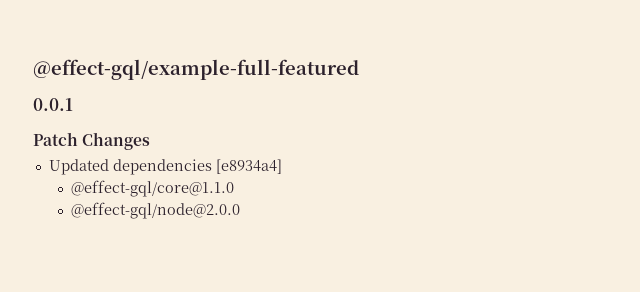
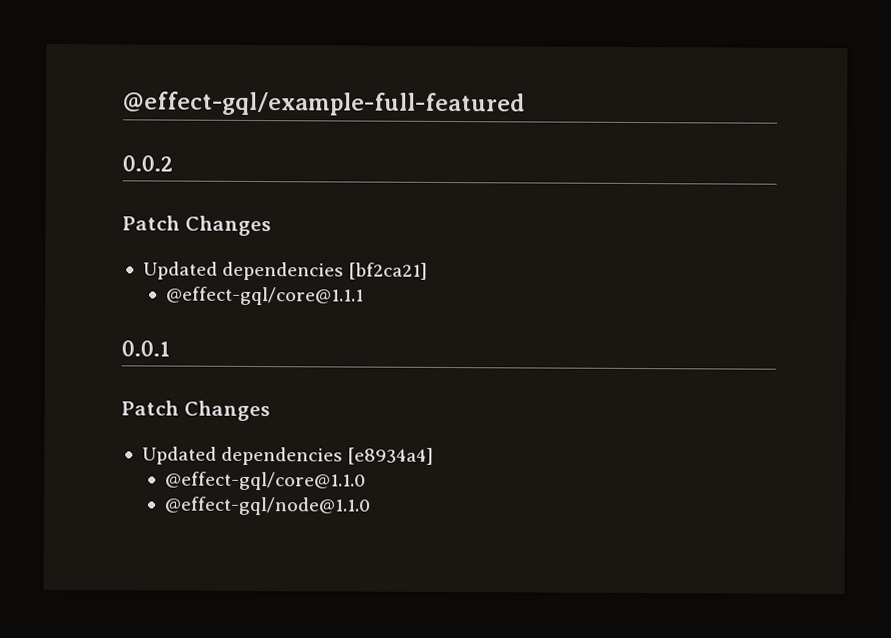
+ 0.0.2
+ Patch Changes
+ Updated dependencies [bf2ca21]
+ @effect-gql/core@1.1.1
- @effect-gql/node@2.0.0
+ @effect-gql/node@1.1.0

